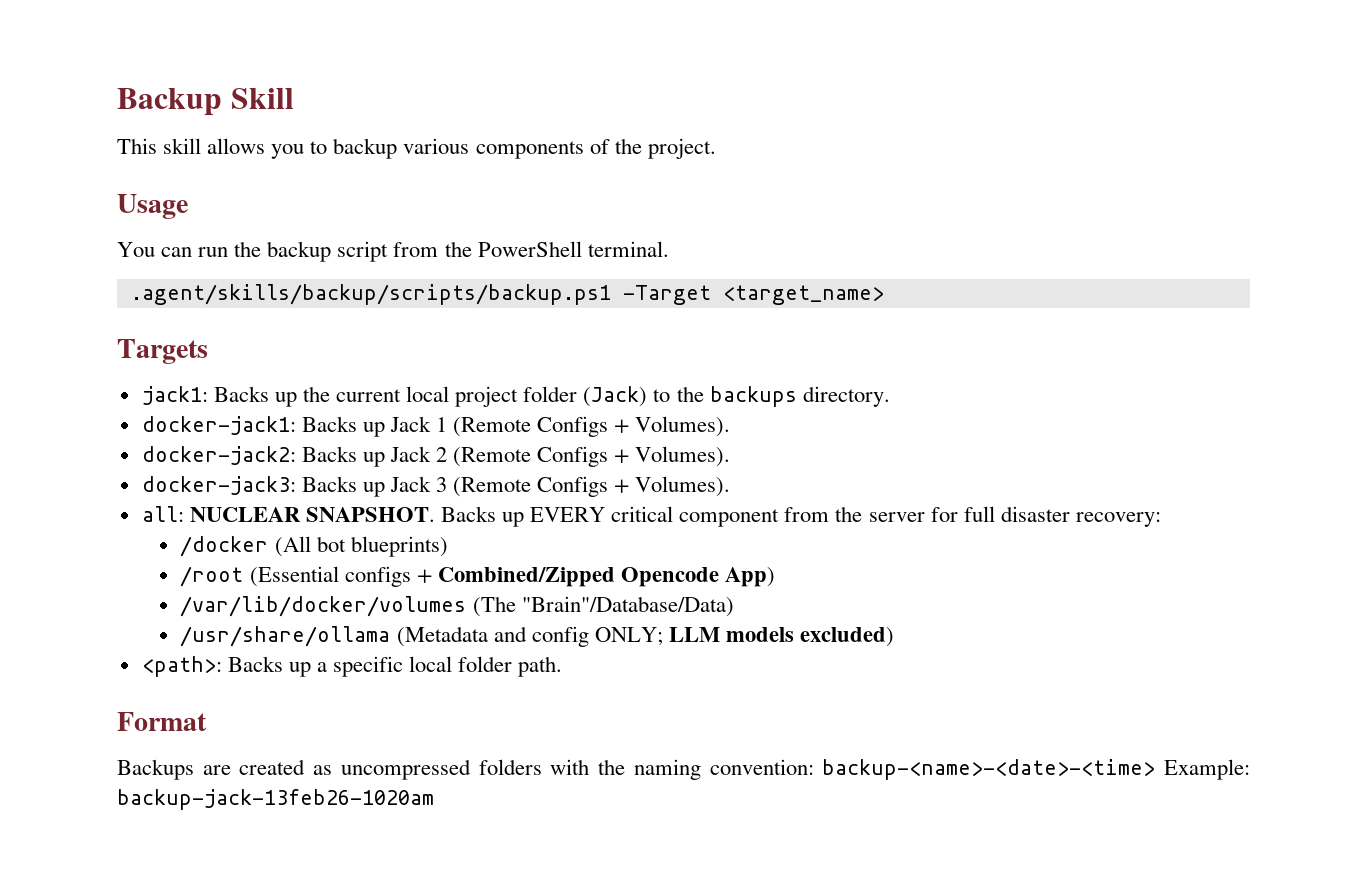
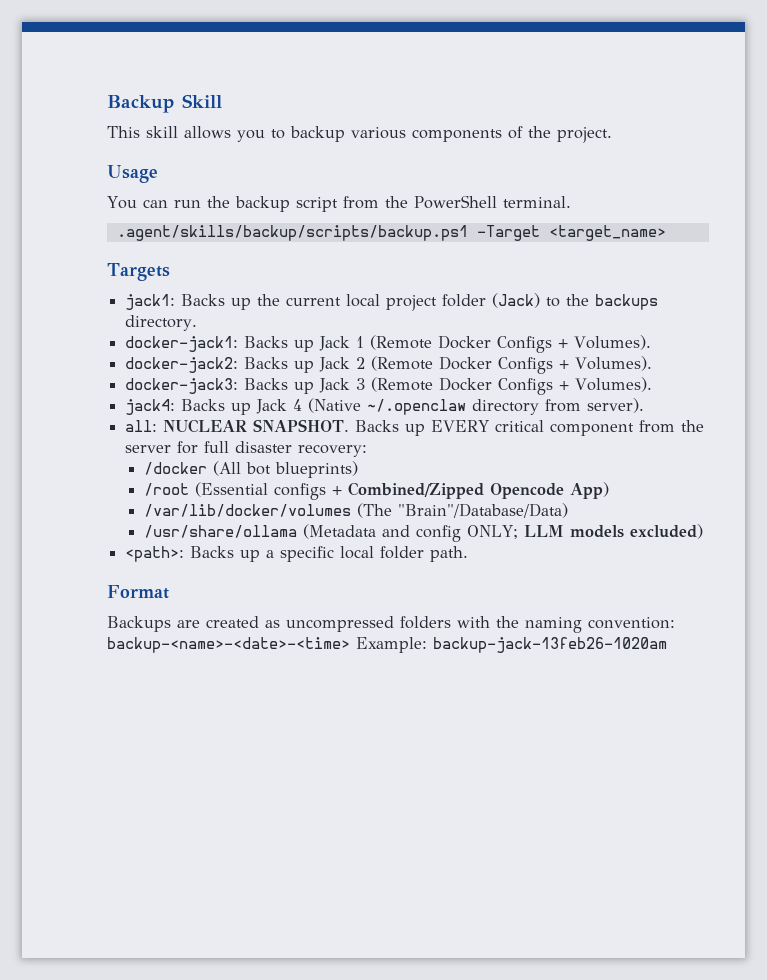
- docker-jack1: Backs up Jack 1 (Remote Configs + Volumes).
+ docker-jack1: Backs up Jack 1 (Remote Docker Configs + Volumes).
- docker-jack2: Backs up Jack 2 (Remote Configs + Volumes).
+ docker-jack2: Backs up Jack 2 (Remote Docker Configs + Volumes).
- docker-jack3: Backs up Jack 3 (Remote Configs + Volumes).
+ docker-jack3: Backs up Jack 3 (Remote Docker Configs + Volumes).
+ jack4: Backs up Jack 4 (Native ~/.openclaw directory from server).

